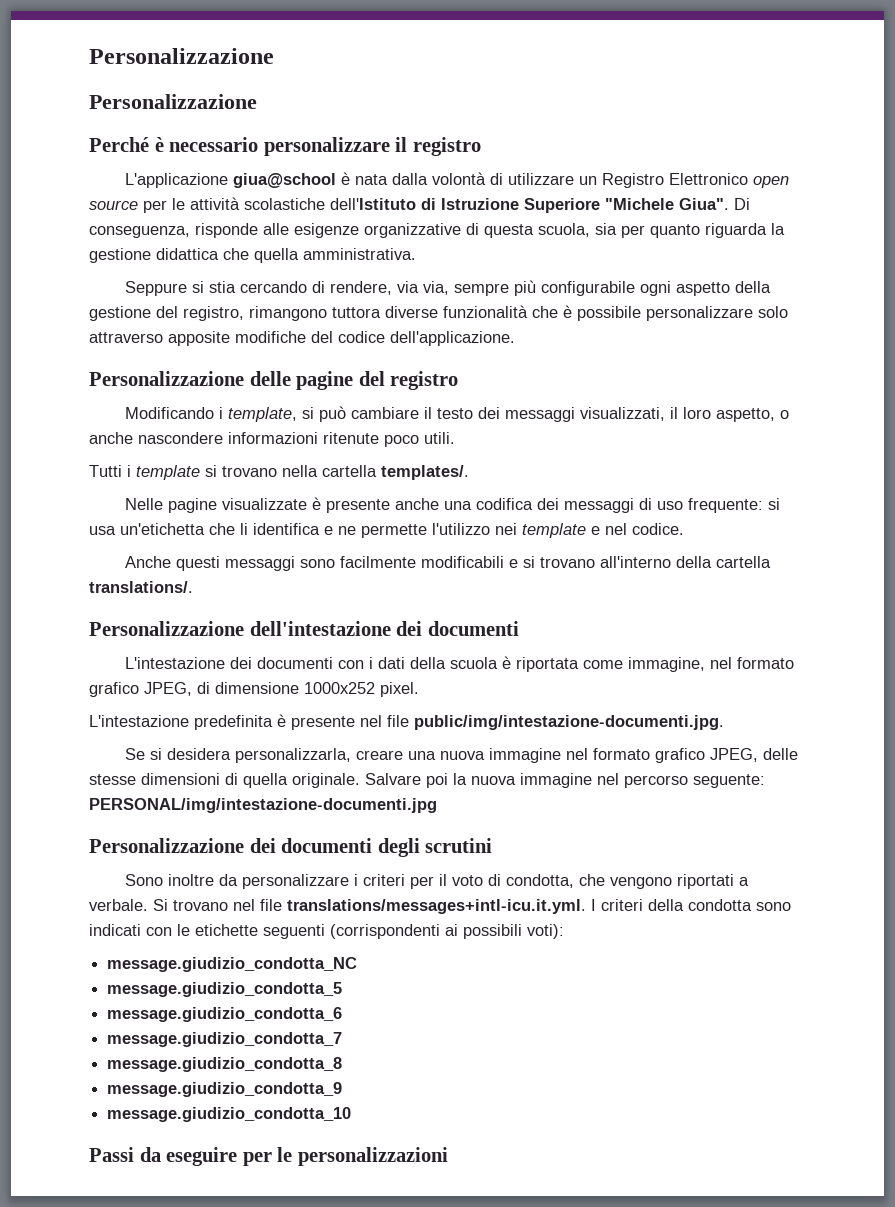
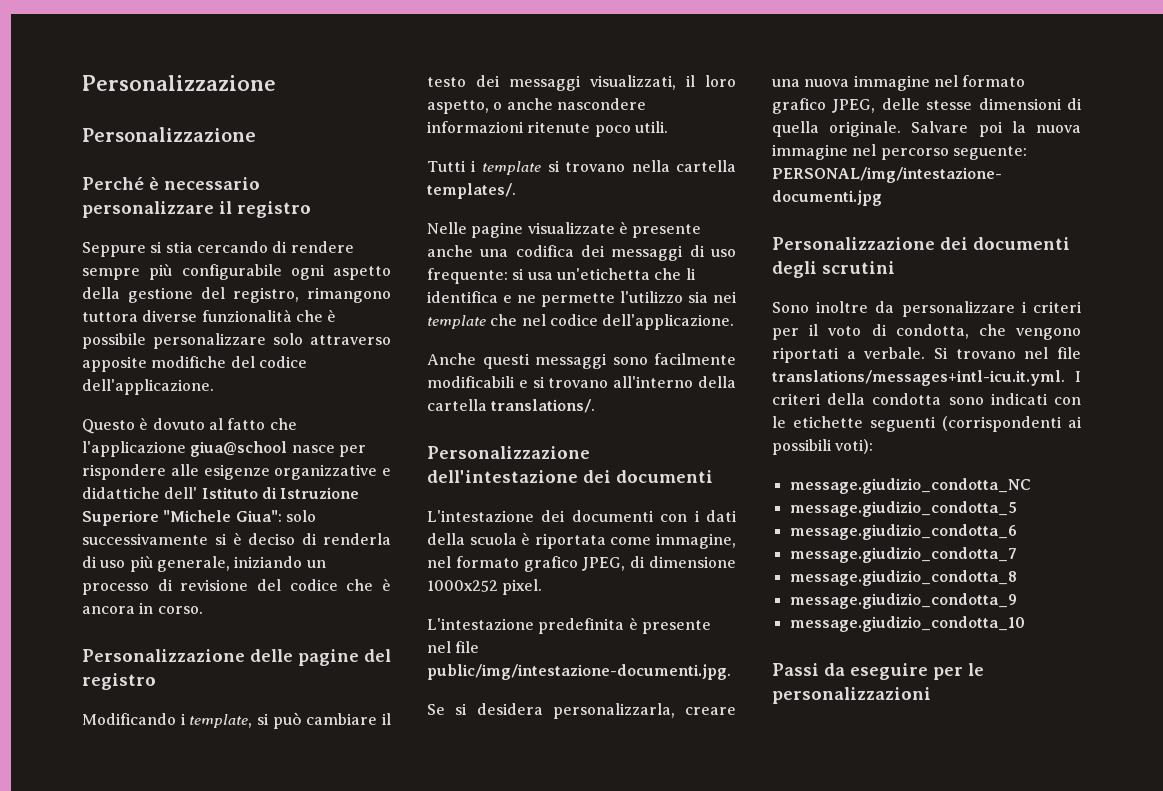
- L'applicazione giua@school è nata dalla volontà di utilizzare un Registro Elettronico open source per le attività scolastiche dell'Istituto di Istruzione Superiore "Michele Giua". Di conseguenza, risponde alle esigenze organizzative di questa scuola, sia per quanto riguarda la gestione didattica che quella amministrativa.
- Seppure si stia cercando di rendere, via via, sempre più configurabile ogni aspetto della gestione del registro, rimangono tuttora diverse funzionalità che è possibile personalizzare solo attraverso apposite modifiche del codice dell'applicazione.
+ Seppure si stia cercando di rendere sempre più configurabile ogni aspetto della gestione del registro, rimangono tuttora diverse funzionalità che è possibile personalizzare solo attraverso apposite modifiche del codice dell'applicazione.
+ Questo è dovuto al fatto che l'applicazione giua@school nasce per rispondere alle esigenze organizzative e didattiche dell' Istituto di Istruzione Superiore "Michele Giua": solo successivamente si è deciso di renderla di uso più generale, iniziando un processo di revisione del codice che è ancora in corso.
- Nelle pagine visualizzate è presente anche una codifica dei messaggi di uso frequente: si usa un'etichetta che li identifica e ne permette l'utilizzo nei template e nel codice.
+ Nelle pagine visualizzate è presente anche una codifica dei messaggi di uso frequente: si usa un'etichetta che li identifica e ne permette l'utilizzo sia nei template che nel codice dell'applicazione.

